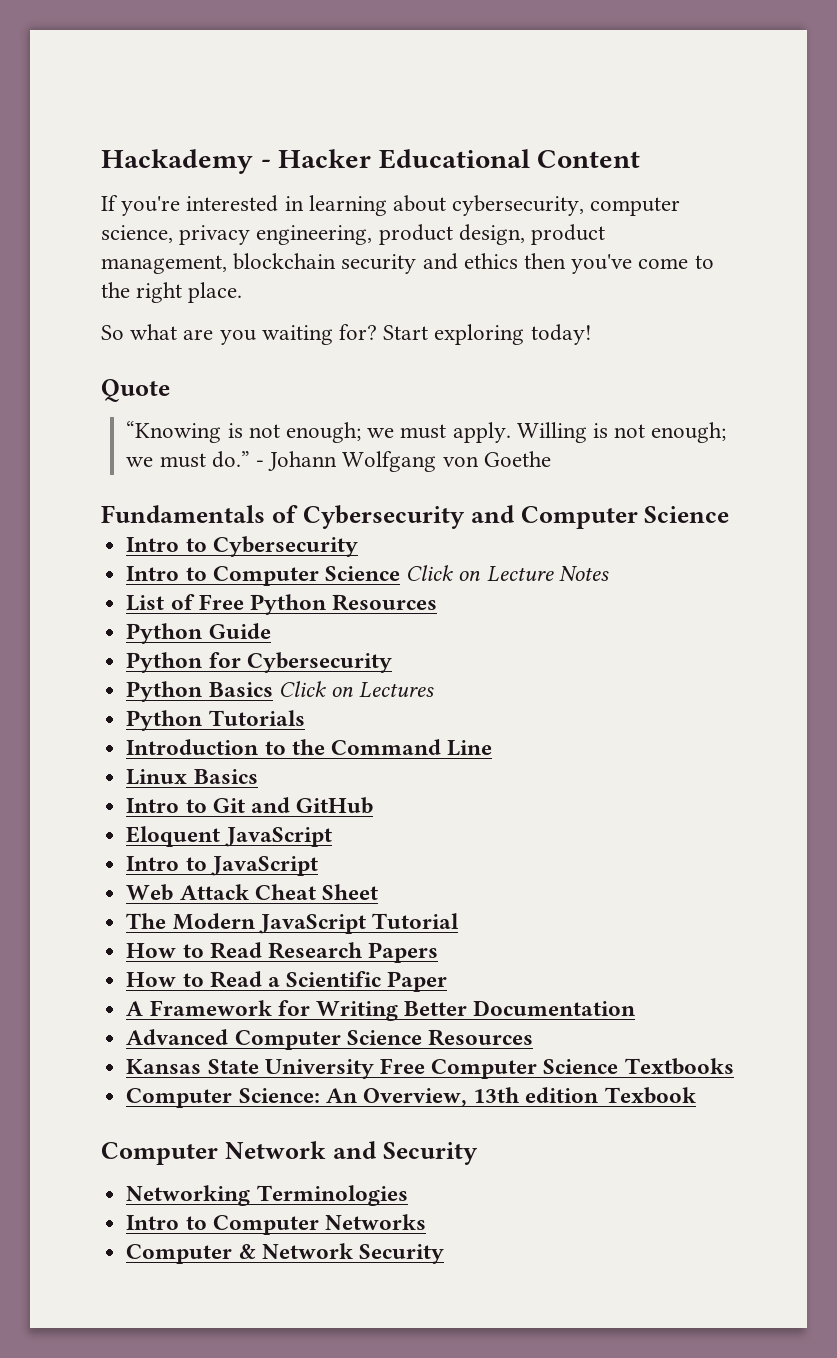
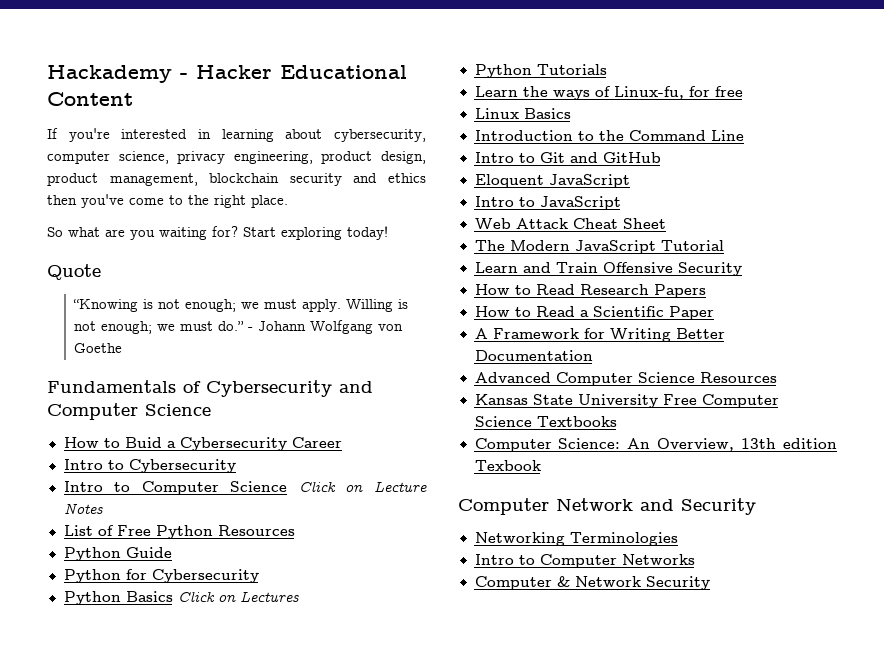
+ How to Buid a Cybersecurity Career
+ Learn the ways of Linux-fu, for free
+ Linux Basics
- Linux Basics
+ Learn and Train Offensive Security

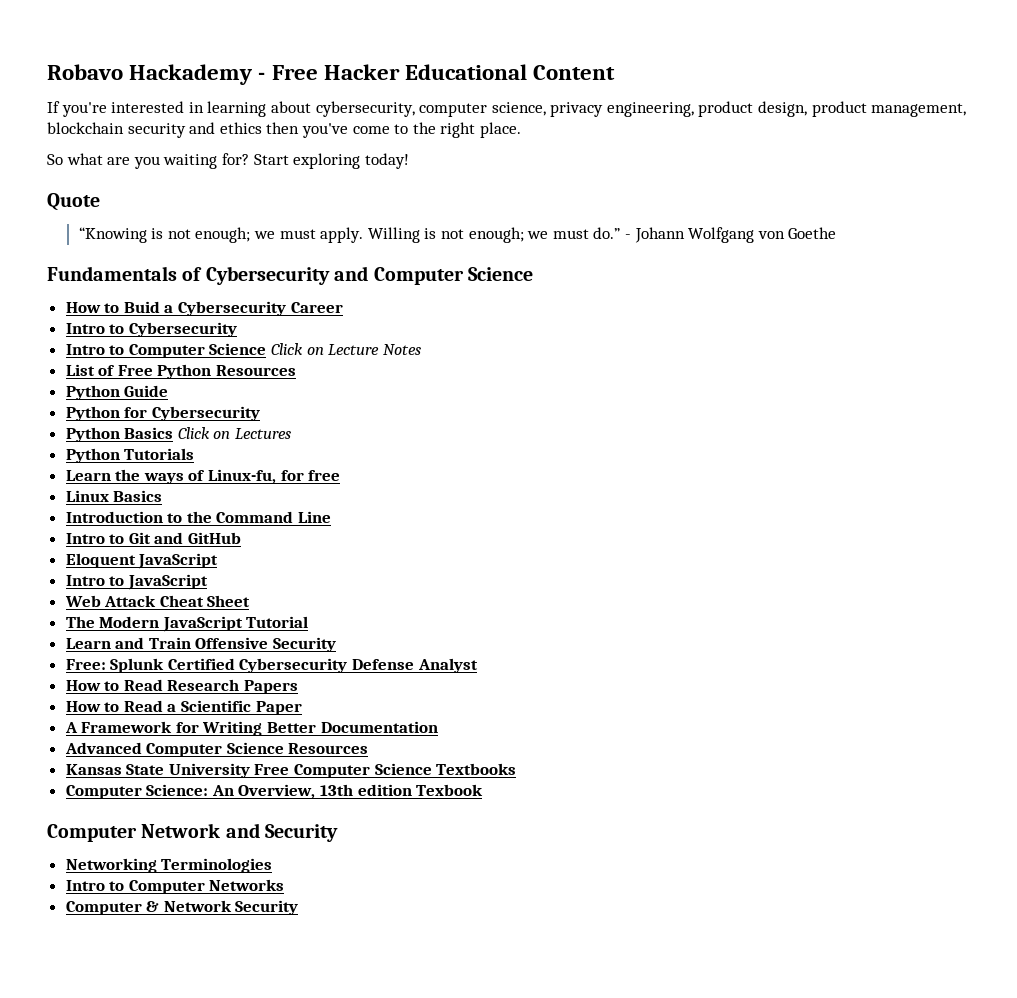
- Hackademy - Hacker Educational Content
+ Robavo Hackademy - Free Hacker Educational Content
+ Free: Splunk Certified Cybersecurity Defense Analyst

